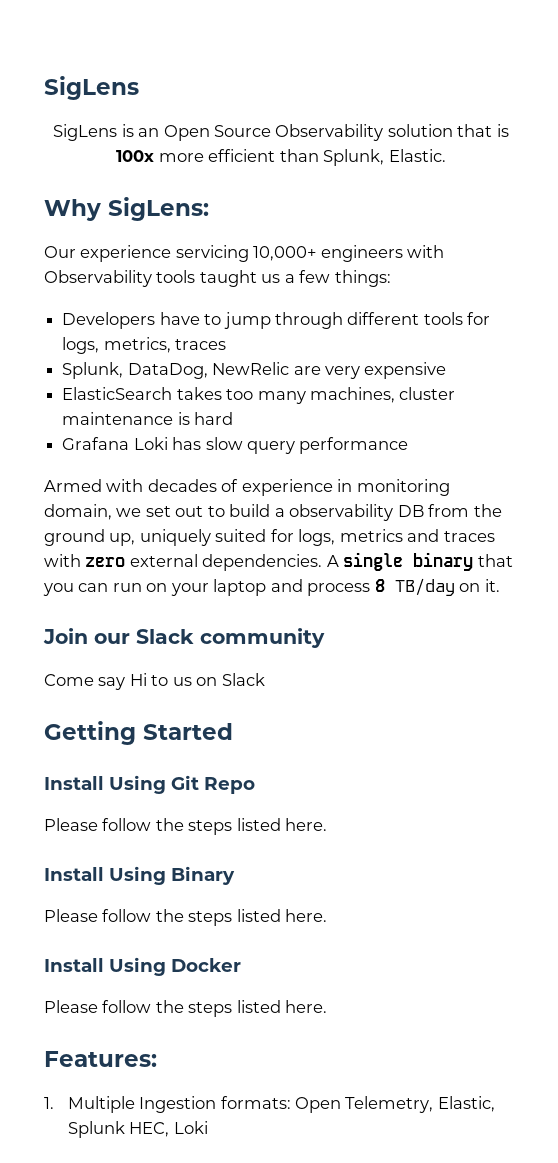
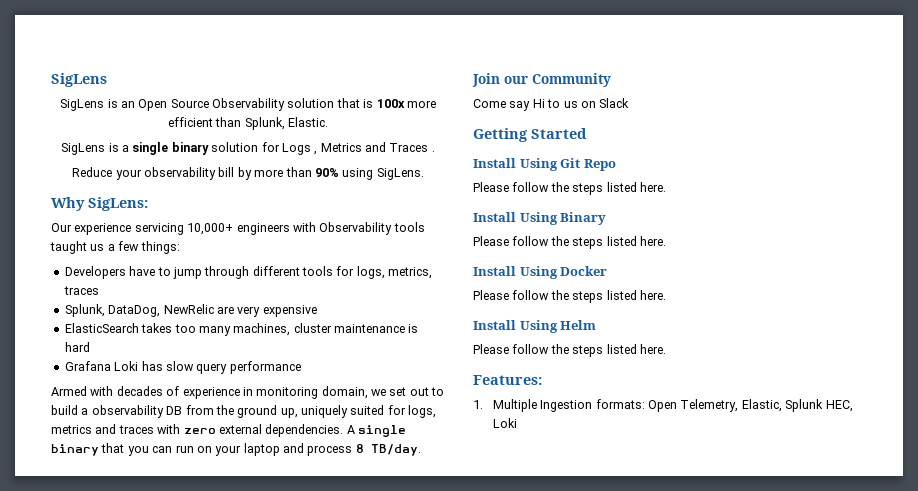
+ SigLens is a single binary solution for Logs , Metrics and Traces .
+ Reduce your observability bill by more than 90% using SigLens.
- A single binary that you can run on your laptop and process 8 TB/day on it.
+ A single binary that you can run on your laptop and process 8 TB/day.
- Join our Slack community
+ Join our Community
+ Install Using Helm
+ Please follow the steps listed here.

